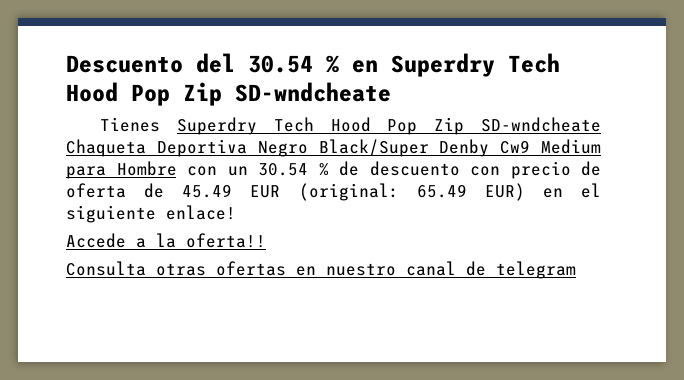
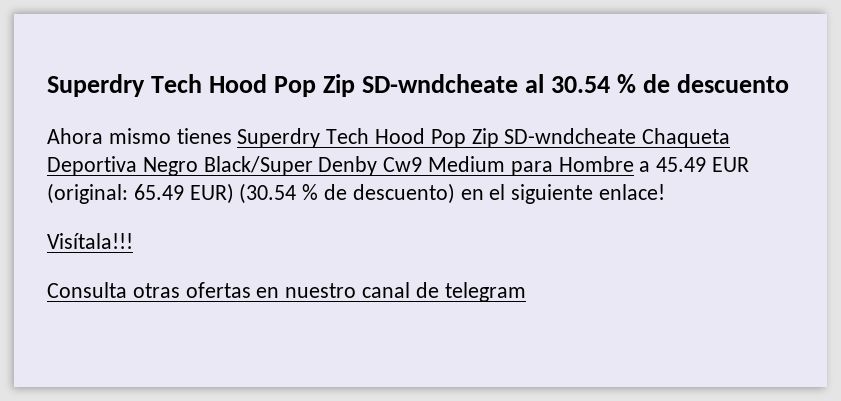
- Descuento del 30.54 % en Superdry Tech Hood Pop Zip SD-wndcheate
- Tienes Superdry Tech Hood Pop Zip SD-wndcheate Chaqueta Deportiva Negro Black/Super Denby Cw9 Medium para Hombre con un 30.54 % de descuento con precio de oferta de 45.49 EUR (original: 65.49 EUR) en el siguiente enlace!
+ Superdry Tech Hood Pop Zip SD-wndcheate al 30.54 % de descuento
+ Ahora mismo tienes Superdry Tech Hood Pop Zip SD-wndcheate Chaqueta Deportiva Negro Black/Super Denby Cw9 Medium para Hombre a 45.49 EUR (original: 65.49 EUR) (30.54 % de descuento) en el siguiente enlace!
- Accede a la oferta!!
+ Visítala!!!

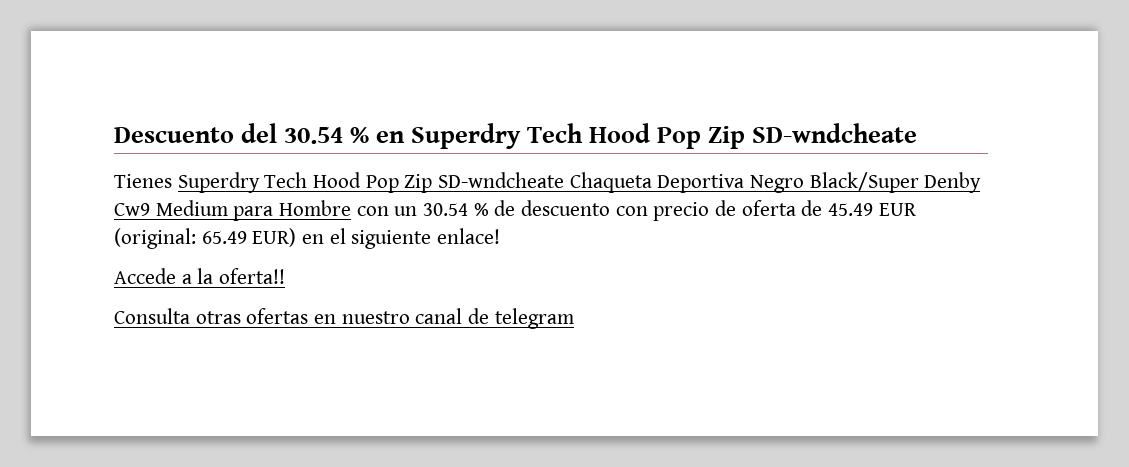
- Superdry Tech Hood Pop Zip SD-wndcheate al 30.54 % de descuento
- Ahora mismo tienes Superdry Tech Hood Pop Zip SD-wndcheate Chaqueta Deportiva Negro Black/Super Denby Cw9 Medium para Hombre a 45.49 EUR (original: 65.49 EUR) (30.54 % de descuento) en el siguiente enlace!
+ Descuento del 30.54 % en Superdry Tech Hood Pop Zip SD-wndcheate
+ Tienes Superdry Tech Hood Pop Zip SD-wndcheate Chaqueta Deportiva Negro Black/Super Denby Cw9 Medium para Hombre con un 30.54 % de descuento con precio de oferta de 45.49 EUR (original: 65.49 EUR) en el siguiente enlace!
- Visítala!!!
+ Accede a la oferta!!

